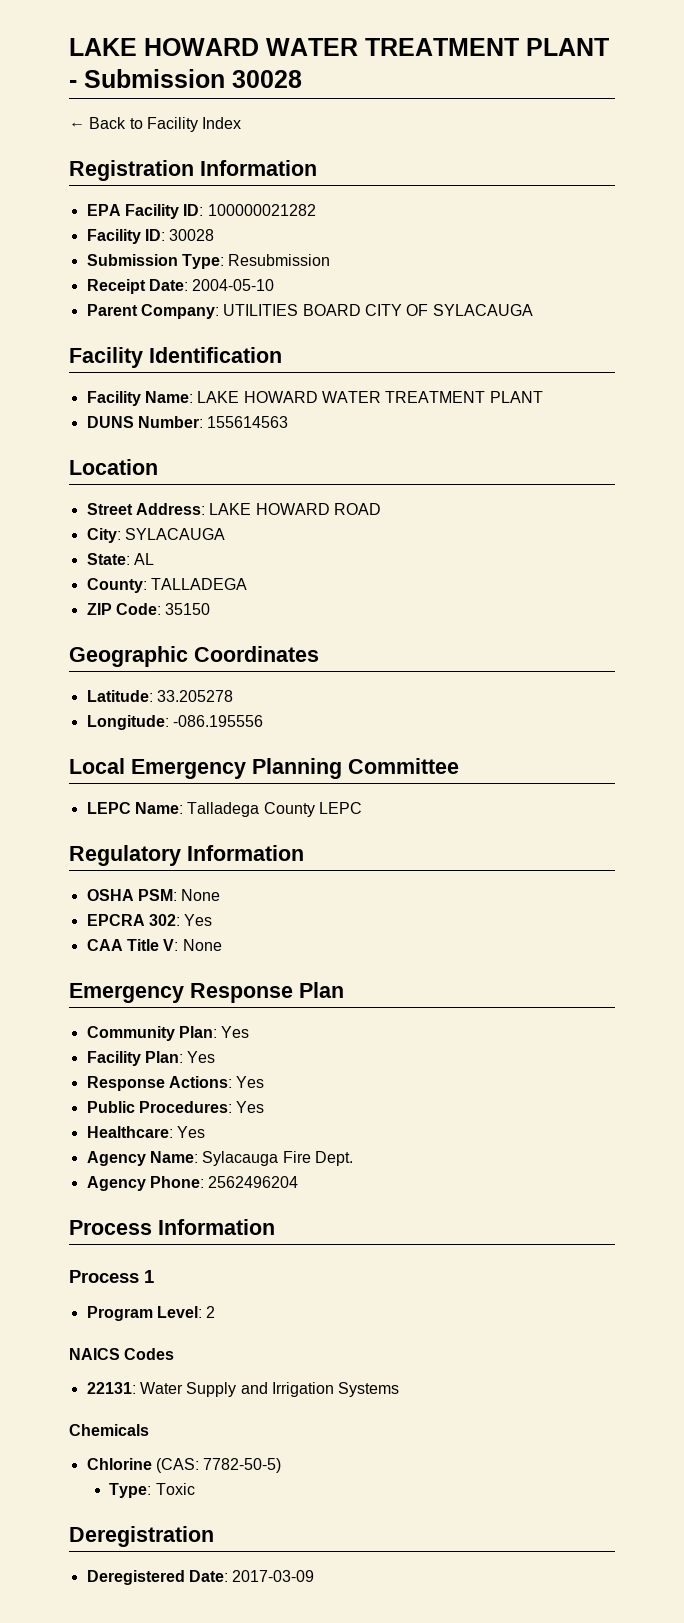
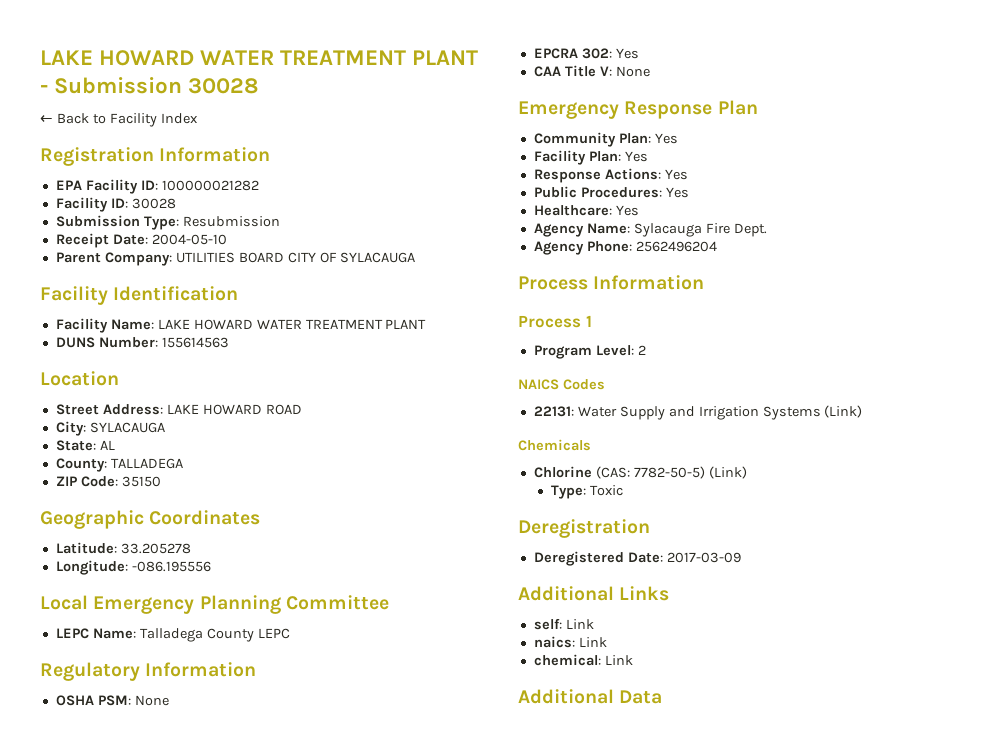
- 22131: Water Supply and Irrigation Systems
+ 22131: Water Supply and Irrigation Systems (Link)
- Chlorine (CAS: 7782-50-5)
+ Chlorine (CAS: 7782-50-5) (Link)
+ Additional Links
+ self: Link
+ naics: Link
+ chemical: Link
+ Additional Data

